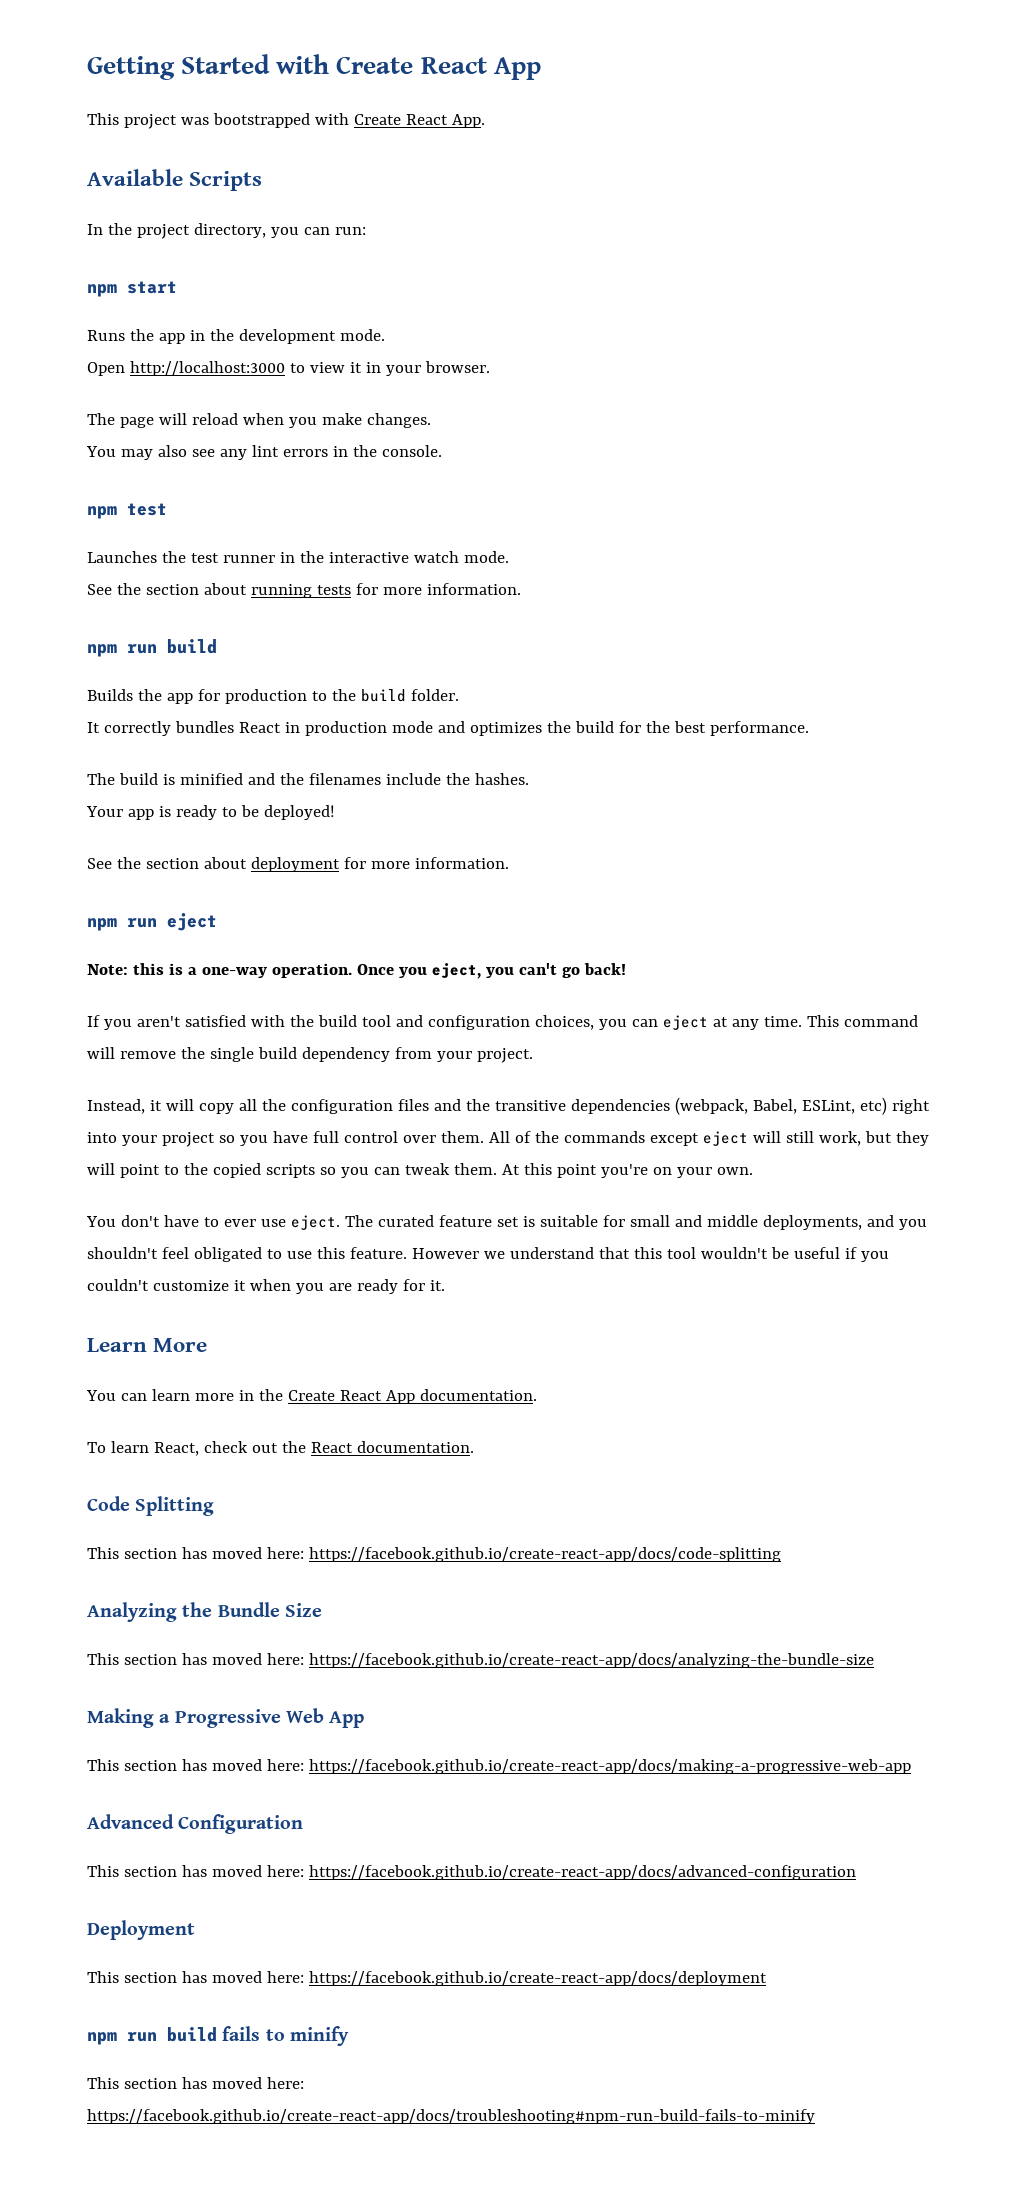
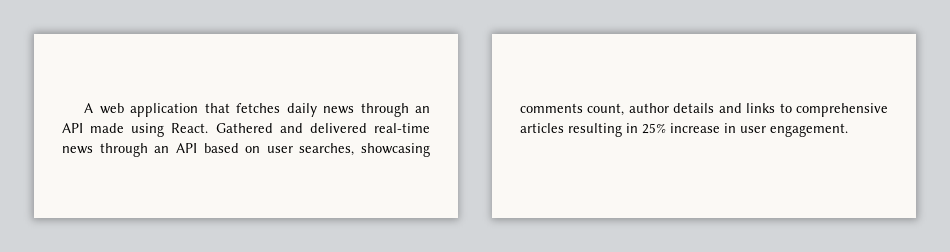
- Getting Started with Create React App
- This project was bootstrapped with Create React App.
- Available Scripts
- In the project directory, you can run:
- npm start
- Runs the app in the development mode.
- Open http://localhost:3000 to view it in your browser.
- The page will reload when you make changes.
- You may also see any lint errors in the console.
- npm test
- Launches the test runner in the interactive watch mode.
- See the section about running tests for more information.
- npm run build
- Builds the app for production to the build folder.
- It correctly bundles React in production mode and optimizes the build for the best performance.
- The build is minified and the filenames include the hashes.
- Your app is ready to be deployed!
- See the section about deployment for more information.
- npm run eject
- Note: this is a one-way operation. Once you eject, you can't go back!
- If you aren't satisfied with the build tool and configuration choices, you can eject at any time. This command will remove the single build dependency from your project.
- Instead, it will copy all the configuration files and the transitive dependencies (webpack, Babel, ESLint, etc) right into your project so you have full control over them. All of the commands except eject will still work, but they will point to the copied scripts so you can tweak them. At this point you're on your own.
- You don't have to ever use eject. The curated feature set is suitable for small and middle deployments, and you shouldn't feel obligated to use this feature. However we understand that this tool wouldn't be useful if you couldn't customize it when you are ready for it.
- Learn More
- You can learn more in the Create React App documentation.
- To learn React, check out the React documentation.
- Code Splitting
- This section has moved here: https://facebook.github.io/create-react-app/docs/code-splitting
- Analyzing the Bundle Size
- This section has moved here: https://facebook.github.io/create-react-app/docs/analyzing-the-bundle-size
- Making a Progressive Web App
- This section has moved here: https://facebook.github.io/create-react-app/docs/making-a-progressive-web-app
- Advanced Configuration
- This section has moved here: https://facebook.github.io/create-react-app/docs/advanced-configuration
- Deployment
- This section has moved here: https://facebook.github.io/create-react-app/docs/deployment
- npm run build fails to minify
- This section has moved here: https://facebook.github.io/create-react-app/docs/troubleshooting#npm-run-build-fails-to-minify
+ A web application that fetches daily news through an API made using React. Gathered and delivered real-time news through an API based on user searches, showcasing comments count, author details and links to comprehensive articles resulting in 25% increase in user engagement.

